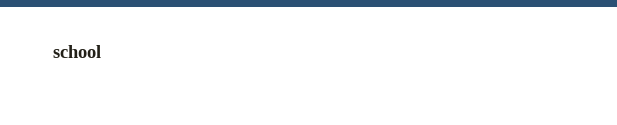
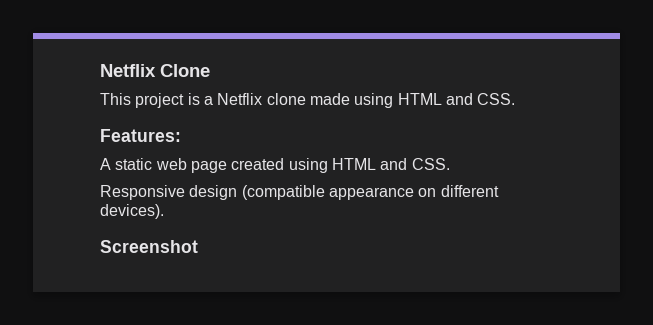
- school
+ Netflix Clone
+ This project is a Netflix clone made using HTML and CSS.
+ Features:
+ A static web page created using HTML and CSS.
+ Responsive design (compatible appearance on different devices).
+ Screenshot

